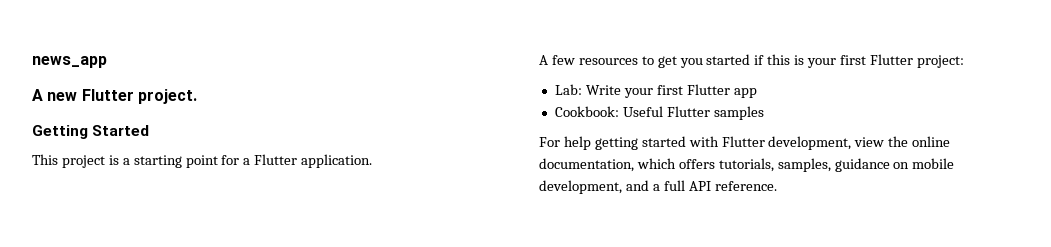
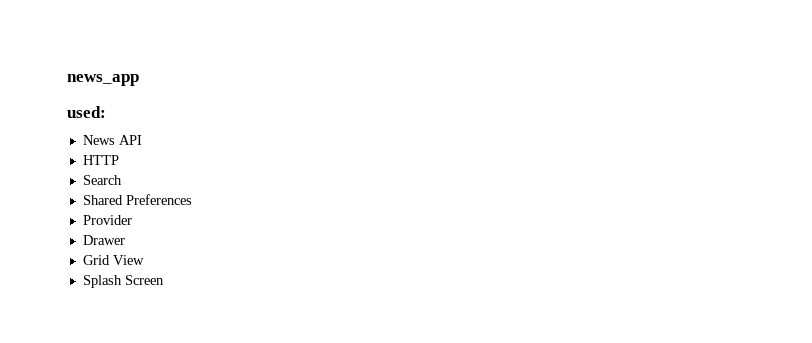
- A new Flutter project.
- Getting Started
- This project is a starting point for a Flutter application.
- A few resources to get you started if this is your first Flutter project:
- Lab: Write your first Flutter app
- Cookbook: Useful Flutter samples
- For help getting started with Flutter development, view the online documentation, which offers tutorials, samples, guidance on mobile development, and a full API reference.
+ used:
+ News API
+ HTTP
+ Search
+ Shared Preferences
+ Provider
+ Drawer
+ Grid View
+ Splash Screen

